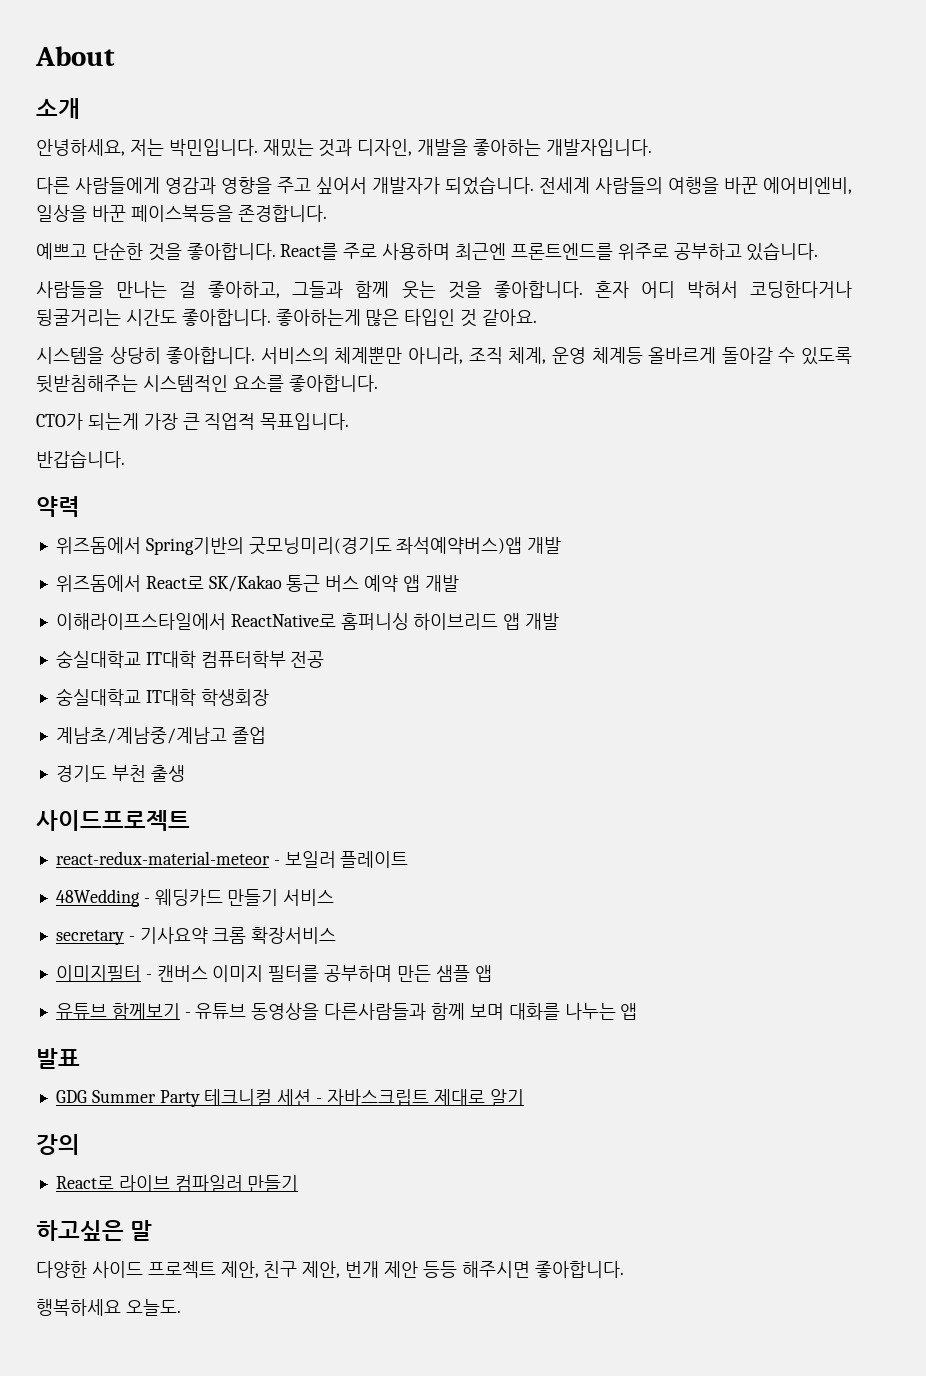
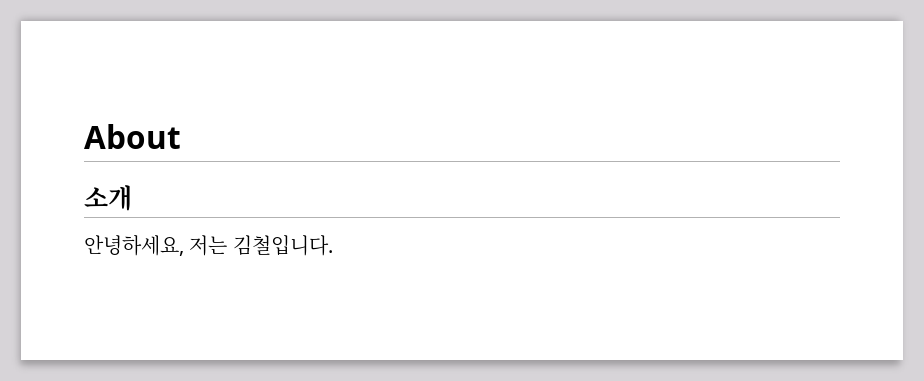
- 안녕하세요, 저는 박민입니다. 재밌는 것과 디자인, 개발을 좋아하는 개발자입니다.
- 다른 사람들에게 영감과 영향을 주고 싶어서 개발자가 되었습니다. 전세계 사람들의 여행을 바꾼 에어비엔비, 일상을 바꾼 페이스북등을 존경합니다.
- 예쁘고 단순한 것을 좋아합니다. React를 주로 사용하며 최근엔 프론트엔드를 위주로 공부하고 있습니다.
- 사람들을 만나는 걸 좋아하고, 그들과 함께 웃는 것을 좋아합니다. 혼자 어디 박혀서 코딩한다거나 뒹굴거리는 시간도 좋아합니다. 좋아하는게 많은 타입인 것 같아요.
- 시스템을 상당히 좋아합니다. 서비스의 체계뿐만 아니라, 조직 체계, 운영 체계등 올바르게 돌아갈 수 있도록 뒷받침해주는 시스템적인 요소를 좋아합니다.
- CTO가 되는게 가장 큰 직업적 목표입니다.
- 반갑습니다.
- 약력
- 위즈돔에서 Spring기반의 굿모닝미리(경기도 좌석예약버스)앱 개발
- 위즈돔에서 React로 SK/Kakao 통근 버스 예약 앱 개발
- 이해라이프스타일에서 ReactNative로 홈퍼니싱 하이브리드 앱 개발
- 숭실대학교 IT대학 컴퓨터학부 전공
- 숭실대학교 IT대학 학생회장
- 계남초/계남중/계남고 졸업
- 경기도 부천 출생
- 사이드프로젝트
- react-redux-material-meteor - 보일러 플레이트
- 48Wedding - 웨딩카드 만들기 서비스
- secretary - 기사요약 크롬 확장서비스
- 이미지필터 - 캔버스 이미지 필터를 공부하며 만든 샘플 앱
- 유튜브 함께보기 - 유튜브 동영상을 다른사람들과 함께 보며 대화를 나누는 앱
- 발표
- GDG Summer Party 테크니컬 세션 - 자바스크립트 제대로 알기
- 강의
- React로 라이브 컴파일러 만들기
- 하고싶은 말
- 다양한 사이드 프로젝트 제안, 친구 제안, 번개 제안 등등 해주시면 좋아합니다.
- 행복하세요 오늘도.
+ 안녕하세요, 저는 김철입니다.

